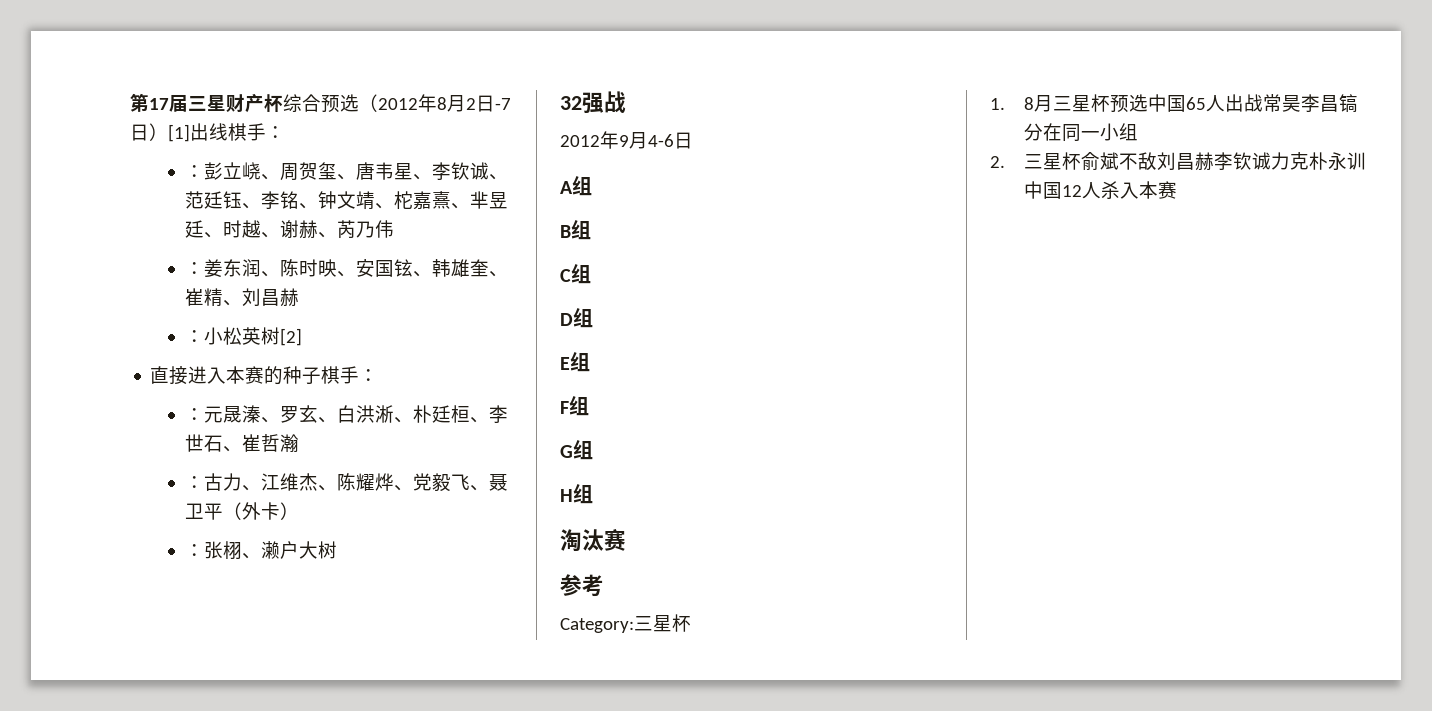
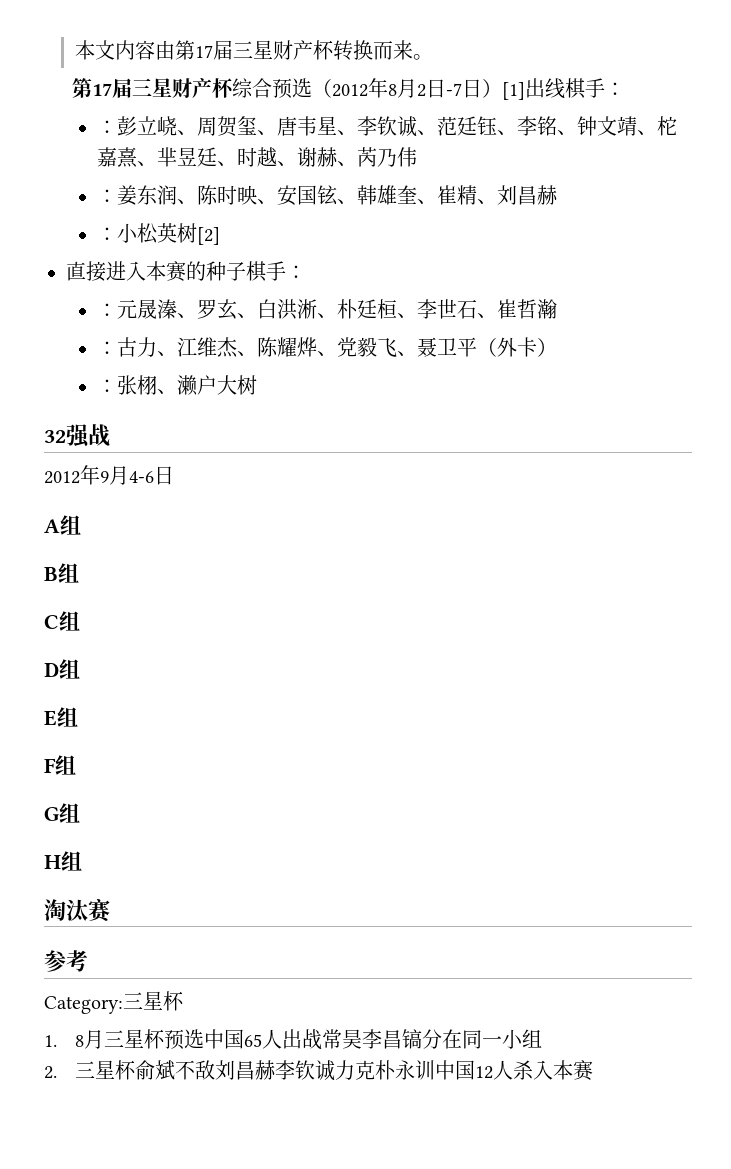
+ 本文内容由第17届三星财产杯转换而来。

